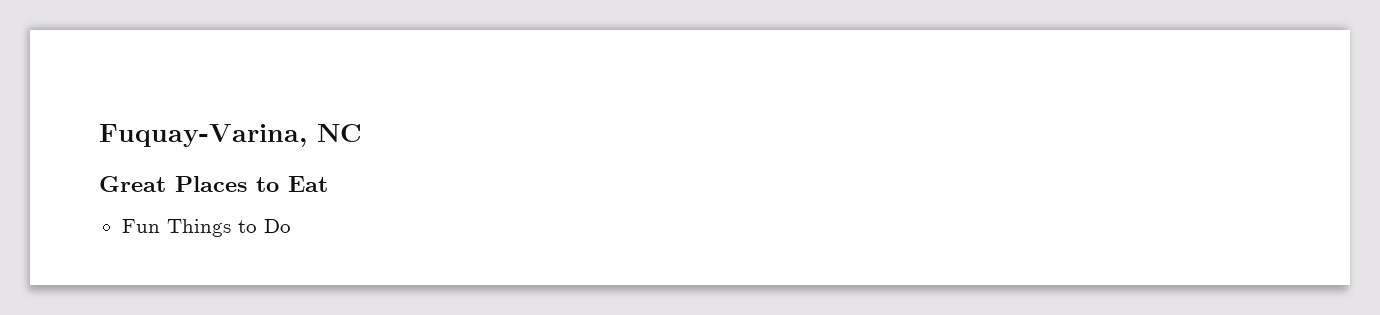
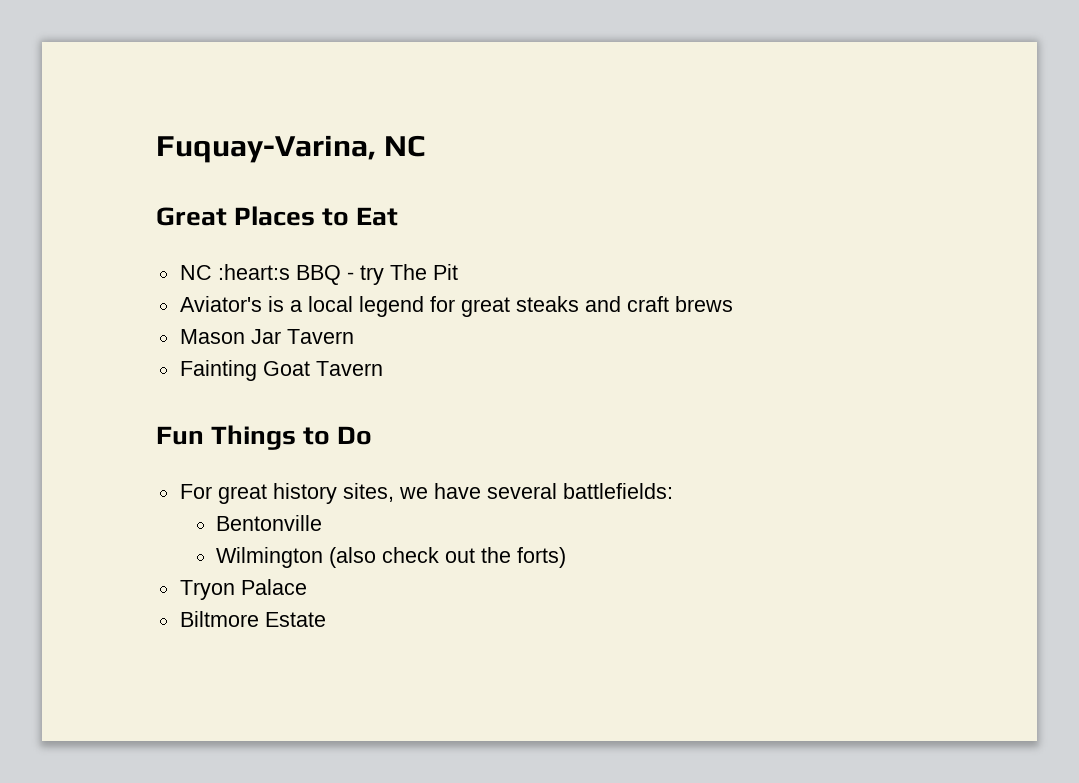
+ NC :heart:s BBQ - try The Pit
+ Aviator's is a local legend for great steaks and craft brews
+ Mason Jar Tavern
+ Fainting Goat Tavern
  Fun Things to Do
+ For great history sites, we have several battlefields:
+ Bentonville
+ Wilmington (also check out the forts)
+ Tryon Palace
+ Biltmore Estate

